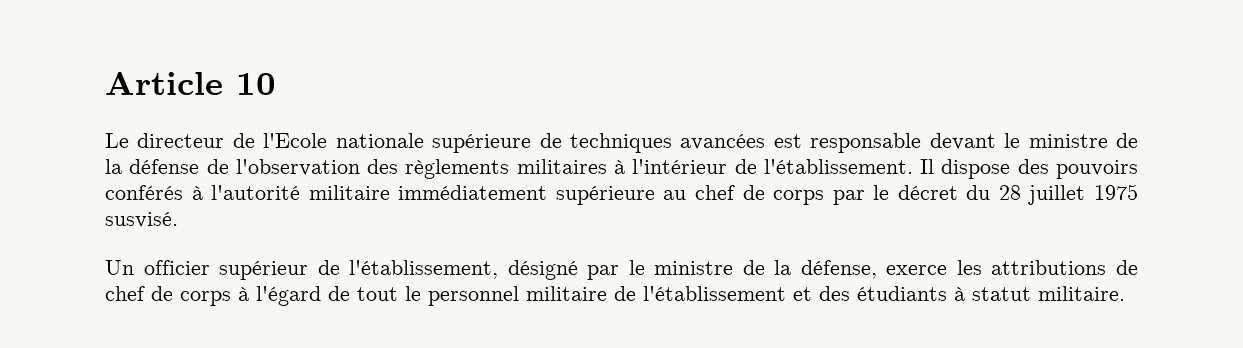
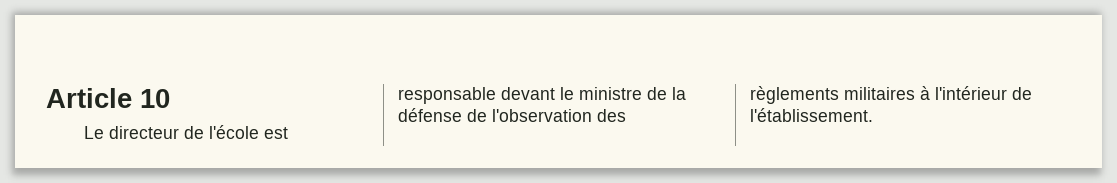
- Le directeur de l'Ecole nationale supérieure de techniques avancées est responsable devant le ministre de la défense de l'observation des règlements militaires à l'intérieur de l'établissement. Il dispose des pouvoirs conférés à l'autorité militaire immédiatement supérieure au chef de corps par le décret du 28 juillet 1975 susvisé.
- Un officier supérieur de l'établissement, désigné par le ministre de la défense, exerce les attributions de chef de corps à l'égard de tout le personnel militaire de l'établissement et des étudiants à statut militaire.
+ Le directeur de l'école est responsable devant le ministre de la défense de l'observation des règlements militaires à l'intérieur de l'établissement.

